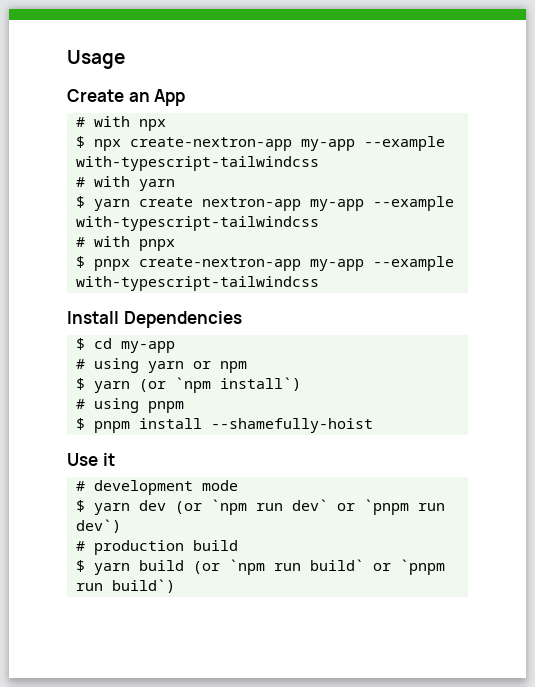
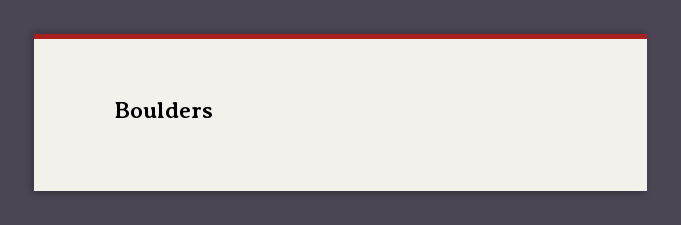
- Usage
- Create an App
- # with npx
- $ npx create-nextron-app my-app --example with-typescript-tailwindcss
- # with yarn
- $ yarn create nextron-app my-app --example with-typescript-tailwindcss
- # with pnpx
- $ pnpx create-nextron-app my-app --example with-typescript-tailwindcss
- Install Dependencies
- $ cd my-app
- # using yarn or npm
- $ yarn (or `npm install`)
- # using pnpm
- $ pnpm install --shamefully-hoist
- Use it
- # development mode
- $ yarn dev (or `npm run dev` or `pnpm run dev`)
- # production build
- $ yarn build (or `npm run build` or `pnpm run build`)
+ Boulders

